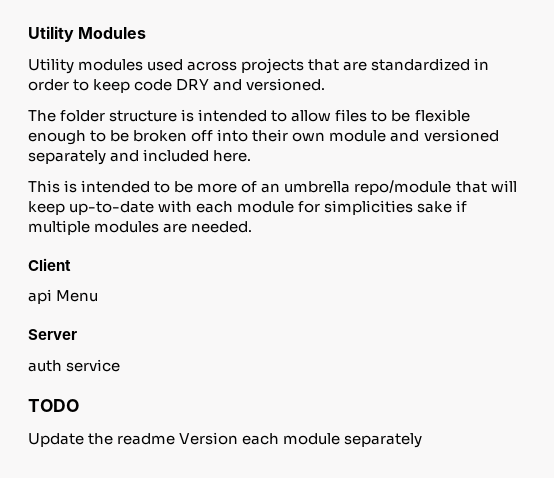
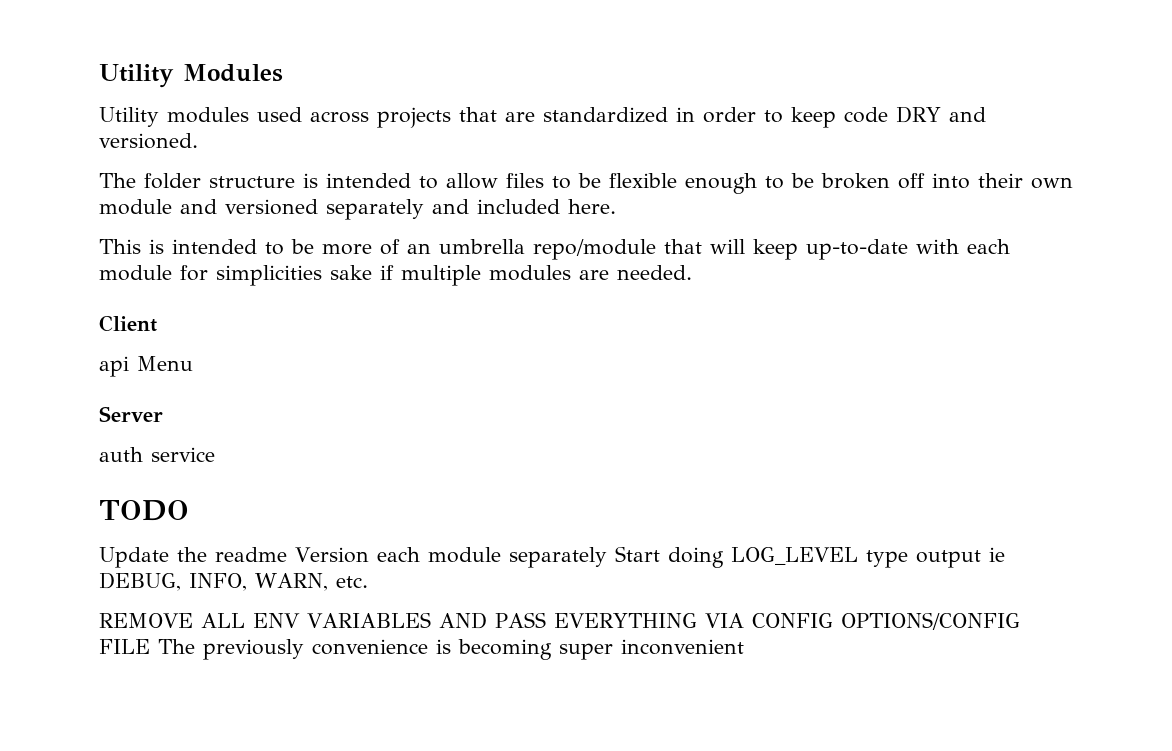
- Update the readme Version each module separately
+ Update the readme Version each module separately Start doing LOG_LEVEL type output ie DEBUG, INFO, WARN, etc.
+ REMOVE ALL ENV VARIABLES AND PASS EVERYTHING VIA CONFIG OPTIONS/CONFIG FILE The previously convenience is becoming super inconvenient

